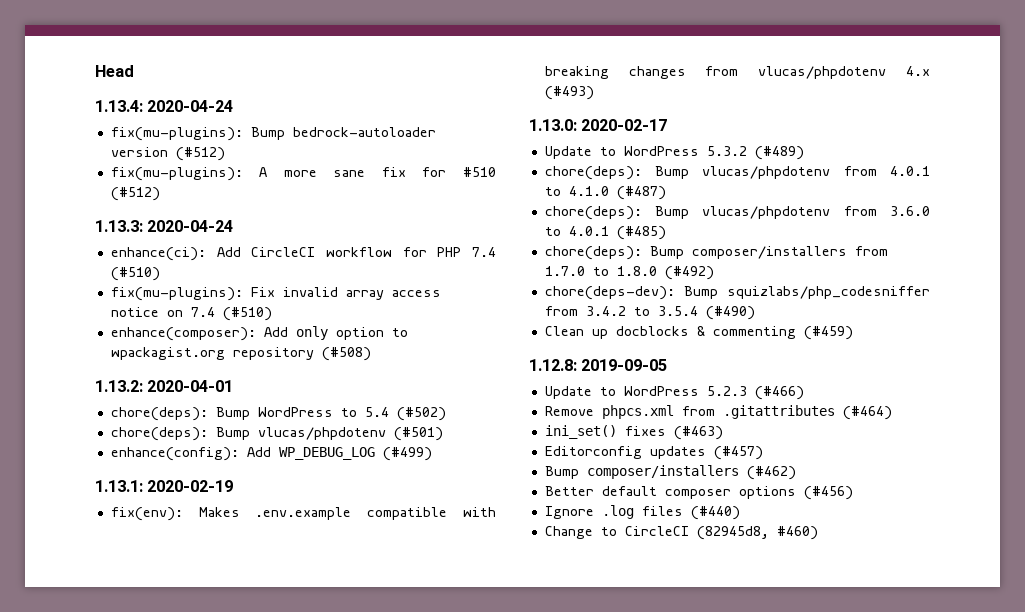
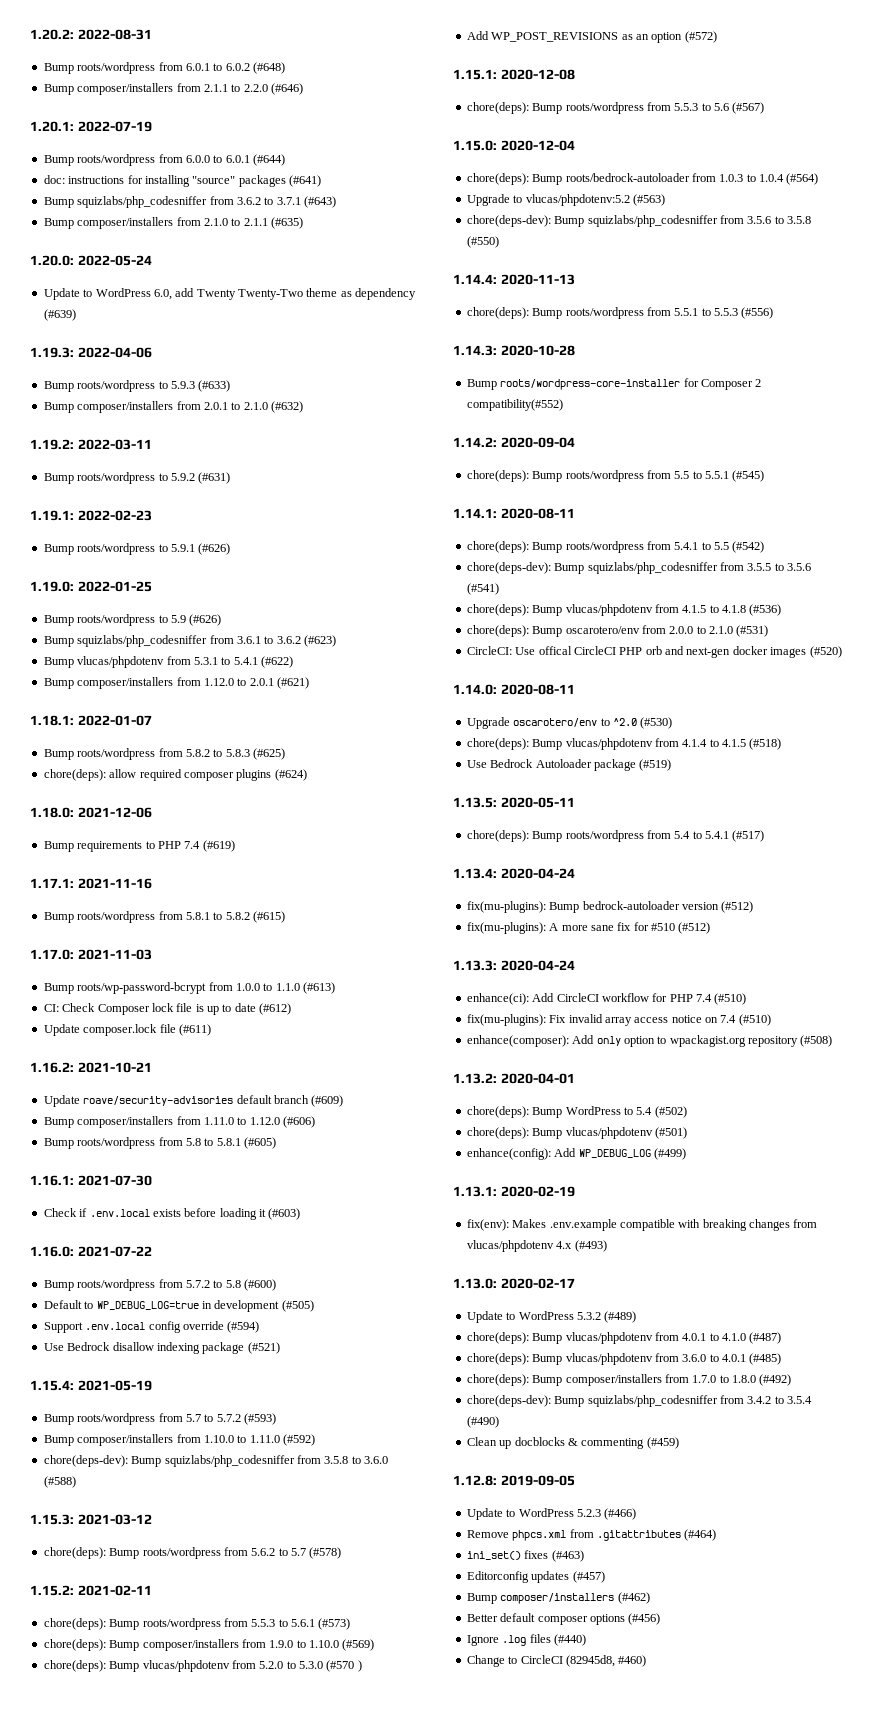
- Head
+ 1.20.2: 2022-08-31
+ Bump roots/wordpress from 6.0.1 to 6.0.2 (#648)
+ Bump composer/installers from 2.1.1 to 2.2.0 (#646)
+ 1.20.1: 2022-07-19
+ Bump roots/wordpress from 6.0.0 to 6.0.1 (#644)
+ doc: instructions for installing "source" packages (#641)
+ Bump squizlabs/php_codesniffer from 3.6.2 to 3.7.1 (#643)
+ Bump composer/installers from 2.1.0 to 2.1.1 (#635)
+ 1.20.0: 2022-05-24
+ Update to WordPress 6.0, add Twenty Twenty-Two theme as dependency (#639)
+ 1.19.3: 2022-04-06
+ Bump roots/wordpress to 5.9.3 (#633)
+ Bump composer/installers from 2.0.1 to 2.1.0 (#632)
+ 1.19.2: 2022-03-11
+ Bump roots/wordpress to 5.9.2 (#631)
+ 1.19.1: 2022-02-23
+ Bump roots/wordpress to 5.9.1 (#626)
+ 1.19.0: 2022-01-25
+ Bump roots/wordpress to 5.9 (#626)
+ Bump squizlabs/php_codesniffer from 3.6.1 to 3.6.2 (#623)
+ Bump vlucas/phpdotenv from 5.3.1 to 5.4.1 (#622)
+ Bump composer/installers from 1.12.0 to 2.0.1 (#621)
+ 1.18.1: 2022-01-07
+ Bump roots/wordpress from 5.8.2 to 5.8.3 (#625)
+ chore(deps): allow required composer plugins (#624)
+ 1.18.0: 2021-12-06
+ Bump requirements to PHP 7.4 (#619)
+ 1.17.1: 2021-11-16
+ Bump roots/wordpress from 5.8.1 to 5.8.2 (#615)
+ 1.17.0: 2021-11-03
+ Bump roots/wp-password-bcrypt from 1.0.0 to 1.1.0 (#613)
+ CI: Check Composer lock file is up to date (#612)
+ Update composer.lock file (#611)
+ 1.16.2: 2021-10-21
+ Update roave/security-advisories default branch (#609)
+ Bump composer/installers from 1.11.0 to 1.12.0 (#606)
+ Bump roots/wordpress from 5.8 to 5.8.1 (#605)
+ 1.16.1: 2021-07-30
+ Check if .env.local exists before loading it (#603)
+ 1.16.0: 2021-07-22
+ Bump roots/wordpress from 5.7.2 to 5.8 (#600)
+ Default to WP_DEBUG_LOG=true in development (#505)
+ Support .env.local config override (#594)
+ Use Bedrock disallow indexing package (#521)
+ 1.15.4: 2021-05-19
+ Bump roots/wordpress from 5.7 to 5.7.2 (#593)
+ Bump composer/installers from 1.10.0 to 1.11.0 (#592)
+ chore(deps-dev): Bump squizlabs/php_codesniffer from 3.5.8 to 3.6.0 (#588)
+ 1.15.3: 2021-03-12
+ chore(deps): Bump roots/wordpress from 5.6.2 to 5.7 (#578)
+ 1.15.2: 2021-02-11
+ chore(deps): Bump roots/wordpress from 5.5.3 to 5.6.1 (#573)
+ chore(deps): Bump composer/installers from 1.9.0 to 1.10.0 (#569)
+ chore(deps): Bump vlucas/phpdotenv from 5.2.0 to 5.3.0 (#570 )
+ Add WP_POST_REVISIONS as an option (#572)
+ 1.15.1: 2020-12-08
+ chore(deps): Bump roots/wordpress from 5.5.3 to 5.6 (#567)
+ 1.15.0: 2020-12-04
+ chore(deps): Bump roots/bedrock-autoloader from 1.0.3 to 1.0.4 (#564)
+ Upgrade to vlucas/phpdotenv:5.2 (#563)
+ chore(deps-dev): Bump squizlabs/php_codesniffer from 3.5.6 to 3.5.8 (#550)
+ 1.14.4: 2020-11-13
+ chore(deps): Bump roots/wordpress from 5.5.1 to 5.5.3 (#556)
+ 1.14.3: 2020-10-28
+ Bump roots/wordpress-core-installer for Composer 2 compatibility(#552)
+ 1.14.2: 2020-09-04
+ chore(deps): Bump roots/wordpress from 5.5 to 5.5.1 (#545)
+ 1.14.1: 2020-08-11
+ chore(deps): Bump roots/wordpress from 5.4.1 to 5.5 (#542)
+ chore(deps-dev): Bump squizlabs/php_codesniffer from 3.5.5 to 3.5.6 (#541)
+ chore(deps): Bump vlucas/phpdotenv from 4.1.5 to 4.1.8 (#536)
+ chore(deps): Bump oscarotero/env from 2.0.0 to 2.1.0 (#531)
+ CircleCI: Use offical CircleCI PHP orb and next-gen docker images (#520)
+ 1.14.0: 2020-08-11
+ Upgrade oscarotero/env to ^2.0 (#530)
+ chore(deps): Bump vlucas/phpdotenv from 4.1.4 to 4.1.5 (#518)
+ Use Bedrock Autoloader package (#519)
+ 1.13.5: 2020-05-11
+ chore(deps): Bump roots/wordpress from 5.4 to 5.4.1 (#517)

